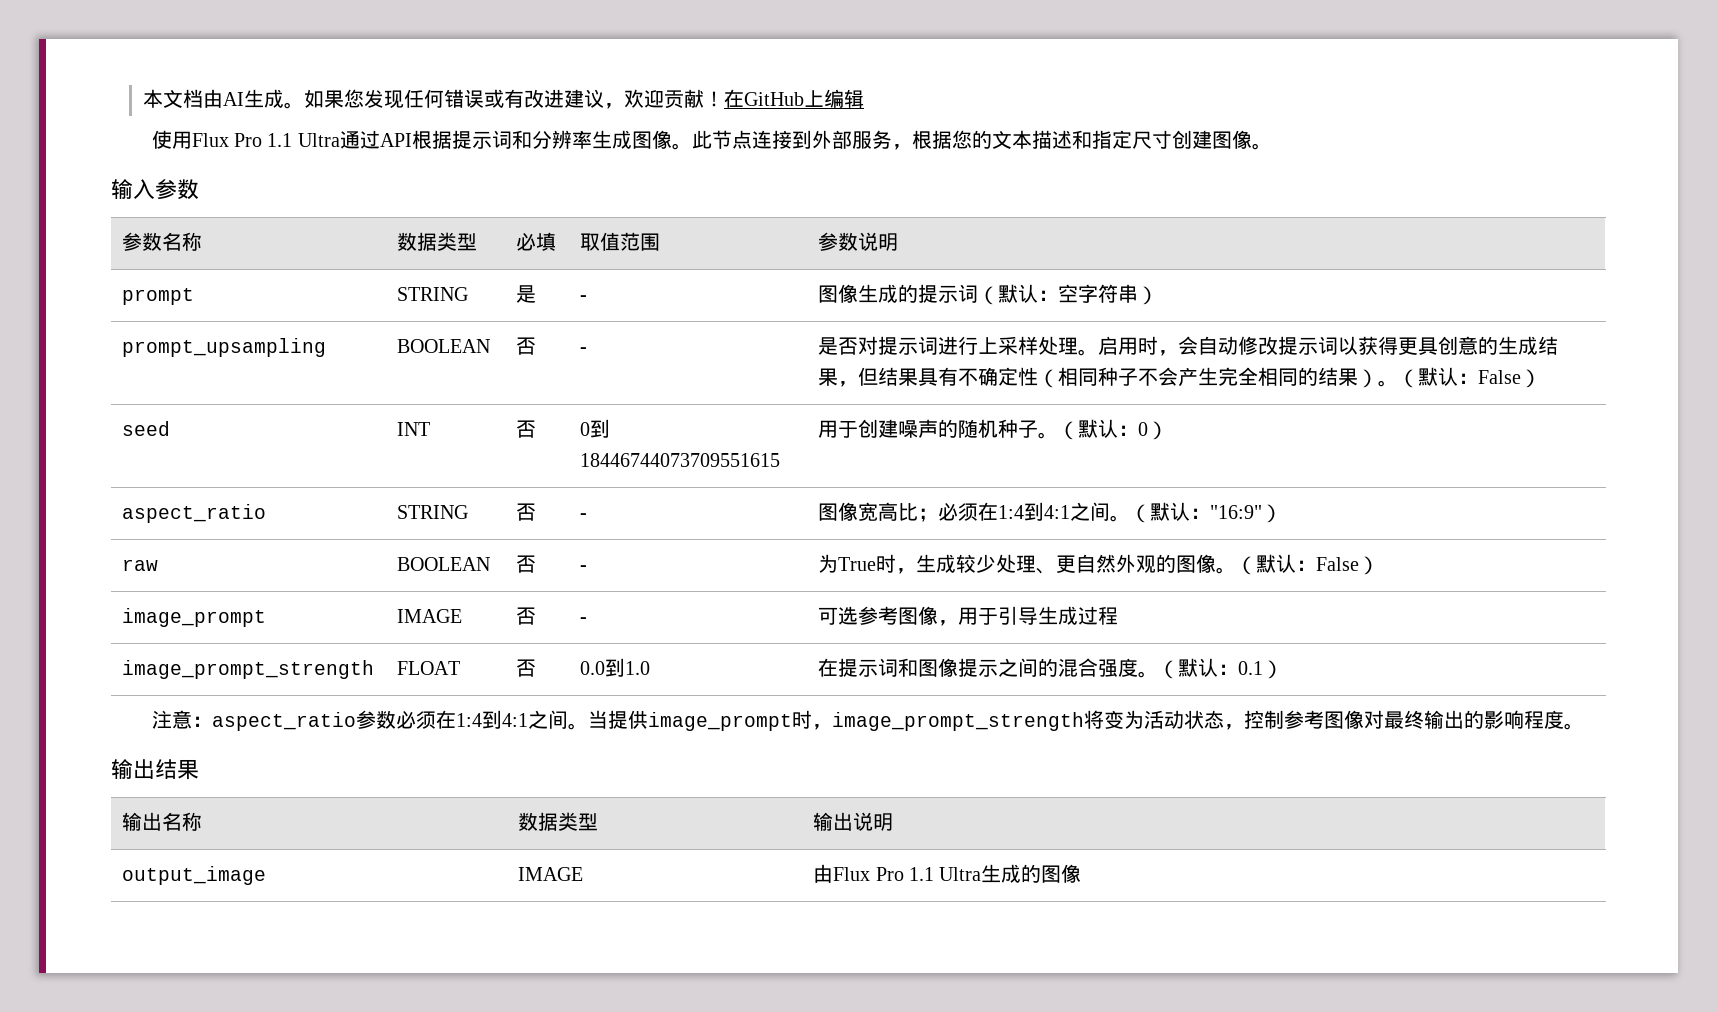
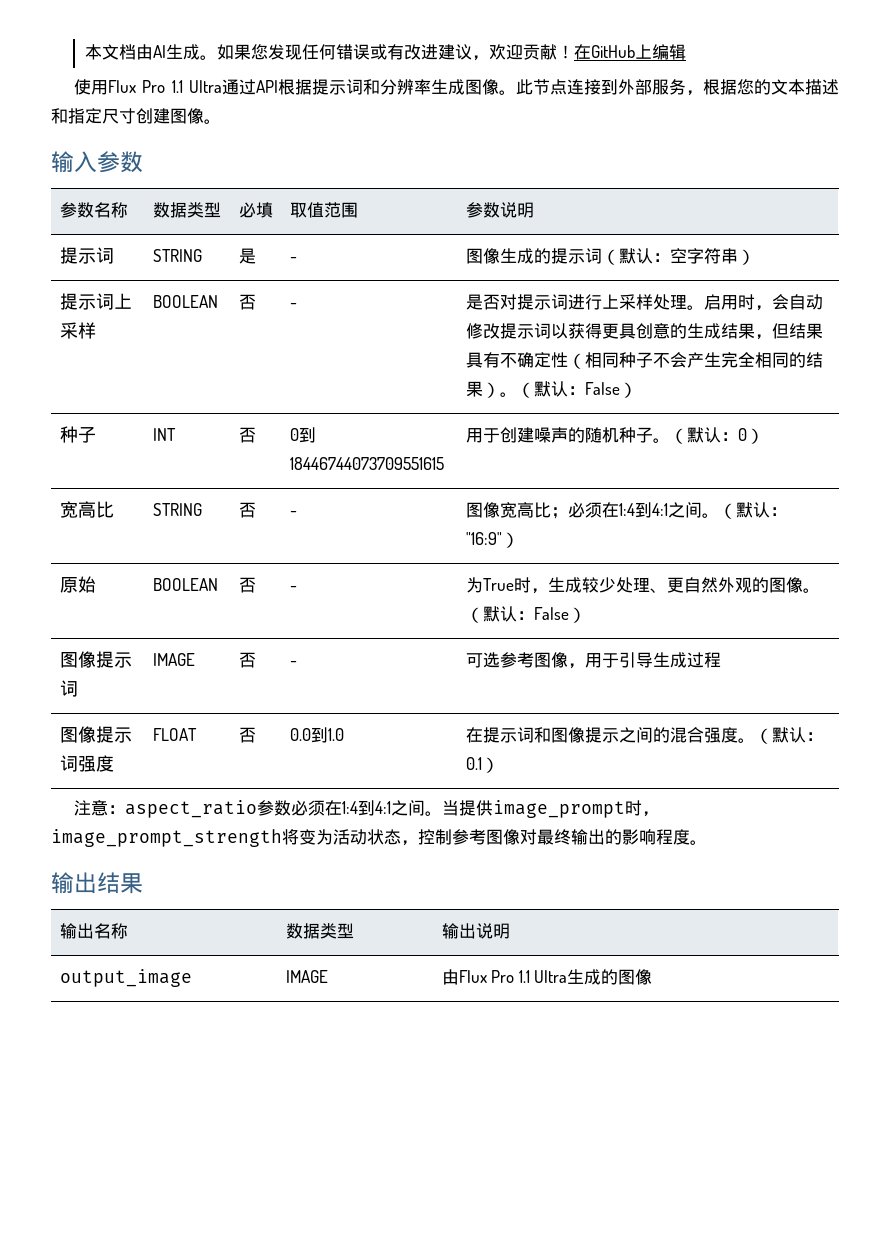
- prompt | STRING | 是 | - | 图像生成的提示词（默认：空字符串）
+ 提示词 | STRING | 是 | - | 图像生成的提示词（默认：空字符串）
- prompt_upsampling
+ 提示词上采样
- seed | INT | 否 | 0到18446744073709551615 | 用于创建噪声的随机种子。（默认：0）
+ 种子 | INT | 否 | 0到18446744073709551615 | 用于创建噪声的随机种子。（默认：0）
- aspect_ratio | STRING | 否 | - | 图像宽高比；必须在1:4到4:1之间。（默认："16:9"）
+ 宽高比 | STRING | 否 | - | 图像宽高比；必须在1:4到4:1之间。（默认："16:9"）
- raw | BOOLEAN | 否 | - | 为True时，生成较少处理、更自然外观的图像。（默认：False）
+ 原始 | BOOLEAN | 否 | - | 为True时，生成较少处理、更自然外观的图像。（默认：False）
- image_prompt | IMAGE | 否 | - | 可选参考图像，用于引导生成过程
+ 图像提示词 | IMAGE | 否 | - | 可选参考图像，用于引导生成过程
- image_prompt_strength | FLOAT | 否 | 0.0到1.0 | 在提示词和图像提示之间的混合强度。（默认：0.1）
+ 图像提示词强度 | FLOAT | 否 | 0.0到1.0 | 在提示词和图像提示之间的混合强度。（默认：0.1）

